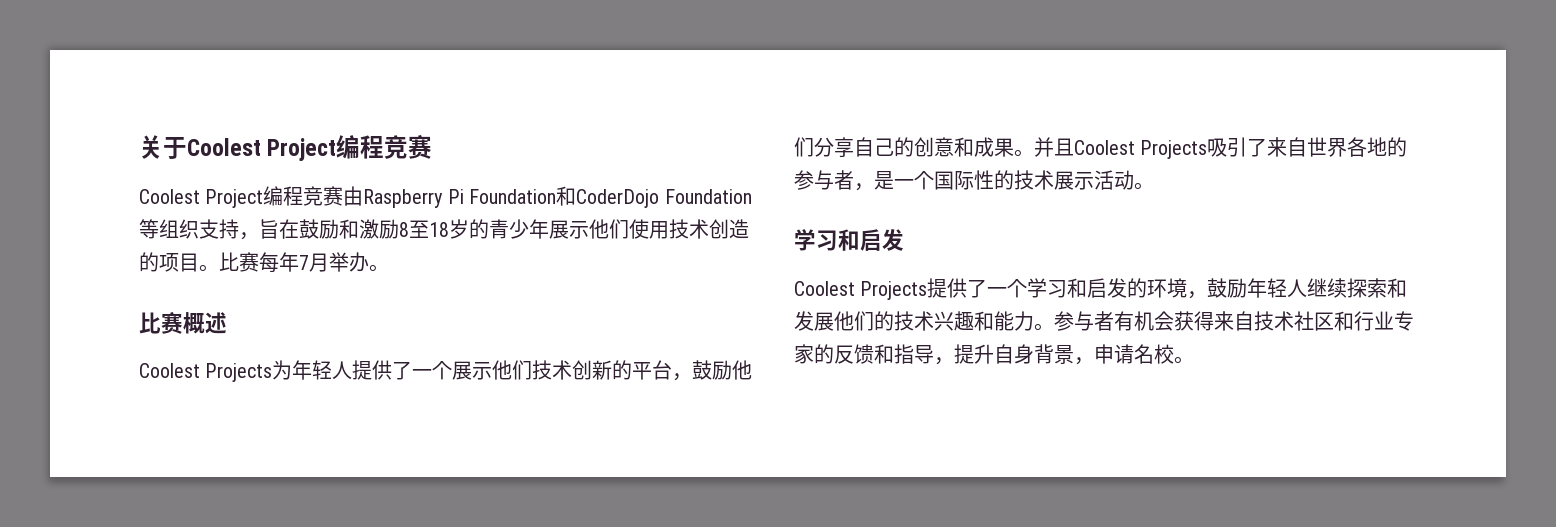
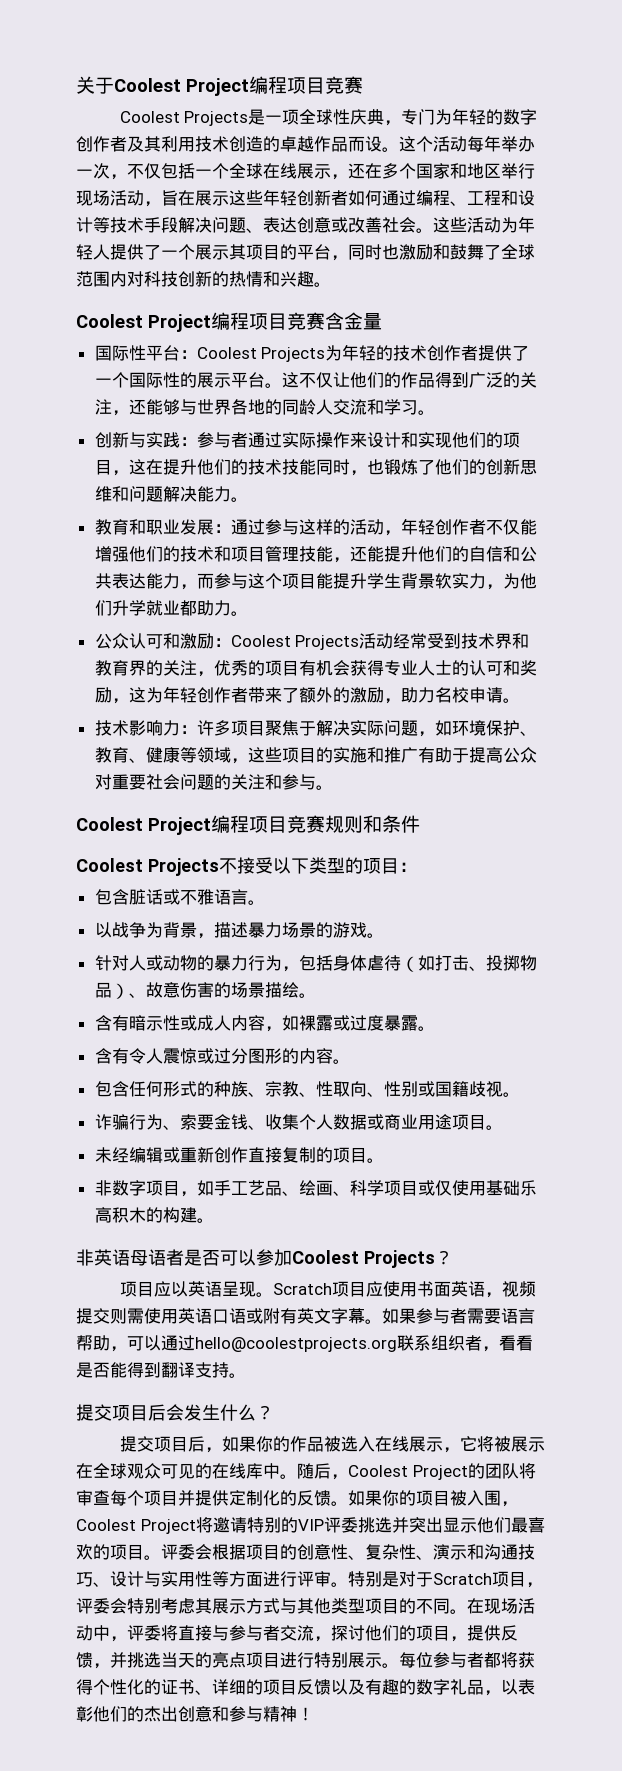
- 关于Coolest Project编程竞赛
+ 关于Coolest Project编程项目竞赛
- Coolest Project编程竞赛由Raspberry Pi Foundation和CoderDojo Foundation等组织支持，旨在鼓励和激励8至18岁的青少年展示他们使用技术创造的项目。比赛每年7月举办。
- 比赛概述
- Coolest Projects为年轻人提供了一个展示他们技术创新的平台，鼓励他们分享自己的创意和成果。并且Coolest Projects吸引了来自世界各地的参与者，是一个国际性的技术展示活动。
- 学习和启发
- Coolest Projects提供了一个学习和启发的环境，鼓励年轻人继续探索和发展他们的技术兴趣和能力。参与者有机会获得来自技术社区和行业专家的反馈和指导，提升自身背景，申请名校。
+ Coolest Projects是一项全球性庆典，专门为年轻的数字创作者及其利用技术创造的卓越作品而设。这个活动每年举办一次，不仅包括一个全球在线展示，还在多个国家和地区举行现场活动，旨在展示这些年轻创新者如何通过编程、工程和设计等技术手段解决问题、表达创意或改善社会。这些活动为年轻人提供了一个展示其项目的平台，同时也激励和鼓舞了全球范围内对科技创新的热情和兴趣。
+ Coolest Project编程项目竞赛含金量
+ 国际性平台：Coolest Projects为年轻的技术创作者提供了一个国际性的展示平台。这不仅让他们的作品得到广泛的关注，还能够与世界各地的同龄人交流和学习。
+ 创新与实践：参与者通过实际操作来设计和实现他们的项目，这在提升他们的技术技能同时，也锻炼了他们的创新思维和问题解决能力。
+ 教育和职业发展：通过参与这样的活动，年轻创作者不仅能增强他们的技术和项目管理技能，还能提升他们的自信和公共表达能力，而参与这个项目能提升学生背景软实力，为他们升学就业都助力。
+ 公众认可和激励：Coolest Projects活动经常受到技术界和教育界的关注，优秀的项目有机会获得专业人士的认可和奖励，这为年轻创作者带来了额外的激励，助力名校申请。
+ 技术影响力：许多项目聚焦于解决实际问题，如环境保护、教育、健康等领域，这些项目的实施和推广有助于提高公众对重要社会问题的关注和参与。
+ Coolest Project编程项目竞赛规则和条件
+ Coolest Projects不接受以下类型的项目：
+ 包含脏话或不雅语言。
+ 以战争为背景，描述暴力场景的游戏。
+ 针对人或动物的暴力行为，包括身体虐待（如打击、投掷物品）、故意伤害的场景描绘。
+ 含有暗示性或成人内容，如裸露或过度暴露。
+ 含有令人震惊或过分图形的内容。
+ 包含任何形式的种族、宗教、性取向、性别或国籍歧视。
+ 诈骗行为、索要金钱、收集个人数据或商业用途项目。
+ 未经编辑或重新创作直接复制的项目。
+ 非数字项目，如手工艺品、绘画、科学项目或仅使用基础乐高积木的构建。
+ 非英语母语者是否可以参加Coolest Projects？
+ 项目应以英语呈现。Scratch项目应使用书面英语，视频提交则需使用英语口语或附有英文字幕。如果参与者需要语言帮助，可以通过hello@coolestprojects.org联系组织者，看看是否能得到翻译支持。
+ 提交项目后会发生什么？
+ 提交项目后，如果你的作品被选入在线展示，它将被展示在全球观众可见的在线库中。随后，Coolest Project的团队将审查每个项目并提供定制化的反馈。如果你的项目被入围，Coolest Project将邀请特别的VIP评委挑选并突出显示他们最喜欢的项目。评委会根据项目的创意性、复杂性、演示和沟通技巧、设计与实用性等方面进行评审。特别是对于Scratch项目，评委会特别考虑其展示方式与其他类型项目的不同。在现场活动中，评委将直接与参与者交流，探讨他们的项目，提供反馈，并挑选当天的亮点项目进行特别展示。每位参与者都将获得个性化的证书、详细的项目反馈以及有趣的数字礼品，以表彰他们的杰出创意和参与精神！

